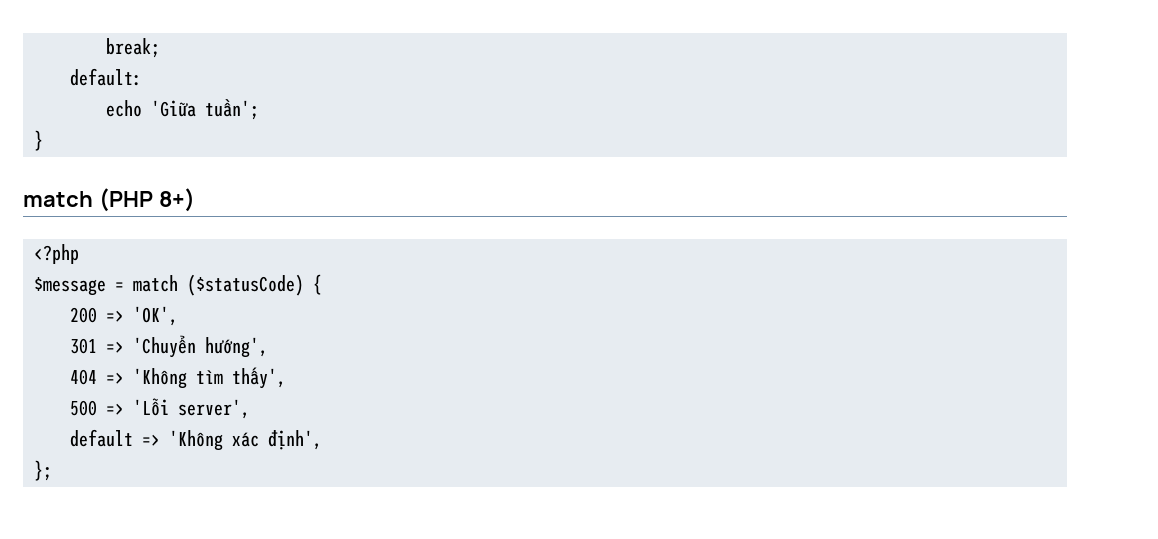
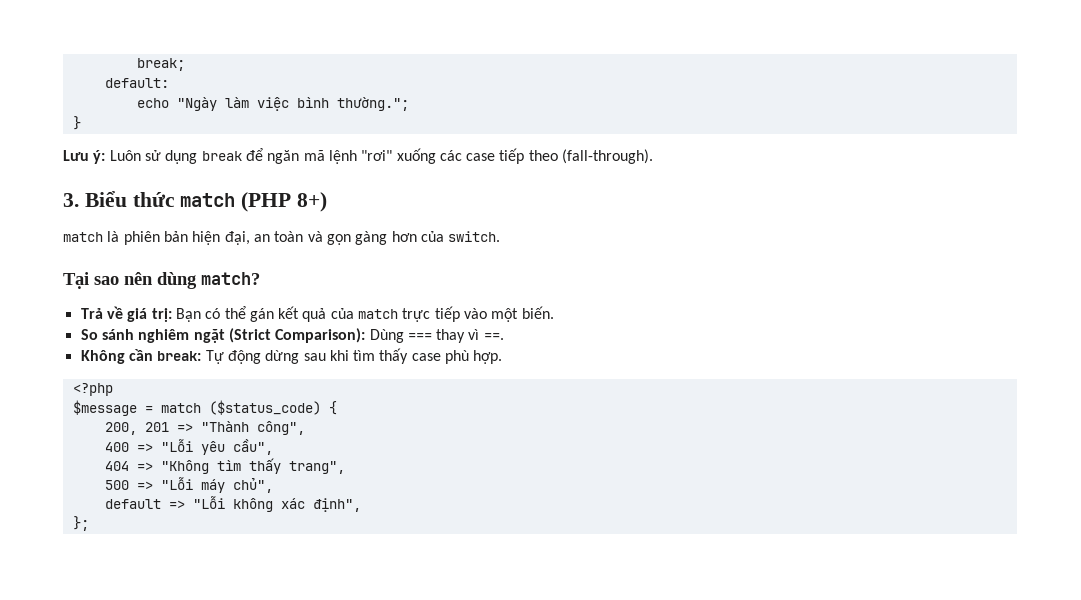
- echo 'Giữa tuần';
+ echo "Ngày làm việc bình thường.";
  }
- match (PHP 8+)
+ Lưu ý: Luôn sử dụng break để ngăn mã lệnh "rơi" xuống các case tiếp theo (fall-through).
+ 3. Biểu thức match (PHP 8+)
+ match là phiên bản hiện đại, an toàn và gọn gàng hơn của switch.
+ Tại sao nên dùng match?
+ Trả về giá trị: Bạn có thể gán kết quả của match trực tiếp vào một biến.
+ So sánh nghiêm ngặt (Strict Comparison): Dùng === thay vì ==.
+ Không cần break: Tự động dừng sau khi tìm thấy case phù hợp.
- $message = match ($statusCode) {
+ $message = match ($status_code) {
- 200 => 'OK',
- 301 => 'Chuyển hướng',
- 404 => 'Không tìm thấy',
+ 200, 201 => "Thành công",
+ 400 => "Lỗi yêu cầu",
+ 404 => "Không tìm thấy trang",
- 500 => 'Lỗi server',
+ 500 => "Lỗi máy chủ",
- default => 'Không xác định',
+ default => "Lỗi không xác định",

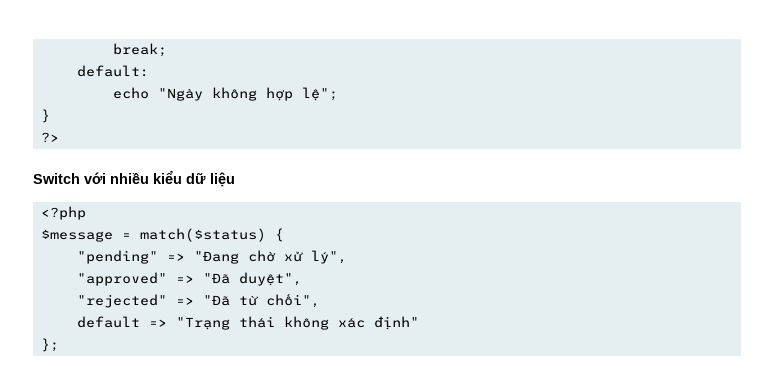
- echo "Ngày làm việc bình thường.";
+ echo "Ngày không hợp lệ";
  }
- Lưu ý: Luôn sử dụng break để ngăn mã lệnh "rơi" xuống các case tiếp theo (fall-through).
- 3. Biểu thức match (PHP 8+)
- match là phiên bản hiện đại, an toàn và gọn gàng hơn của switch.
- Tại sao nên dùng match?
- Trả về giá trị: Bạn có thể gán kết quả của match trực tiếp vào một biến.
- So sánh nghiêm ngặt (Strict Comparison): Dùng === thay vì ==.
- Không cần break: Tự động dừng sau khi tìm thấy case phù hợp.
+ ?>
+ Switch với nhiều kiểu dữ liệu
- $message = match ($status_code) {
+ $message = match($status) {
- 200, 201 => "Thành công",
- 400 => "Lỗi yêu cầu",
- 404 => "Không tìm thấy trang",
- 500 => "Lỗi máy chủ",
+ "pending" => "Đang chờ xử lý",
+ "approved" => "Đã duyệt",
+ "rejected" => "Đã từ chối",
- default => "Lỗi không xác định",
+ default => "Trạng thái không xác định"

